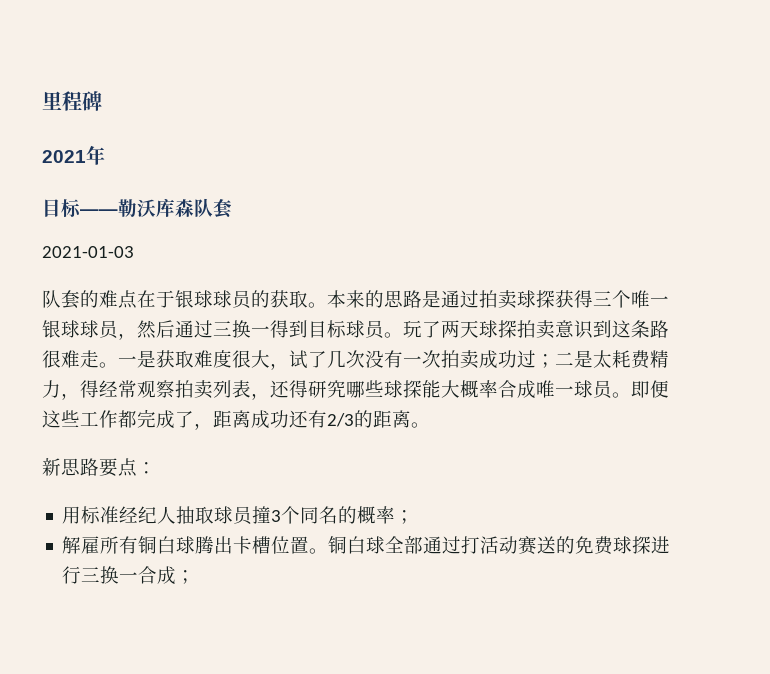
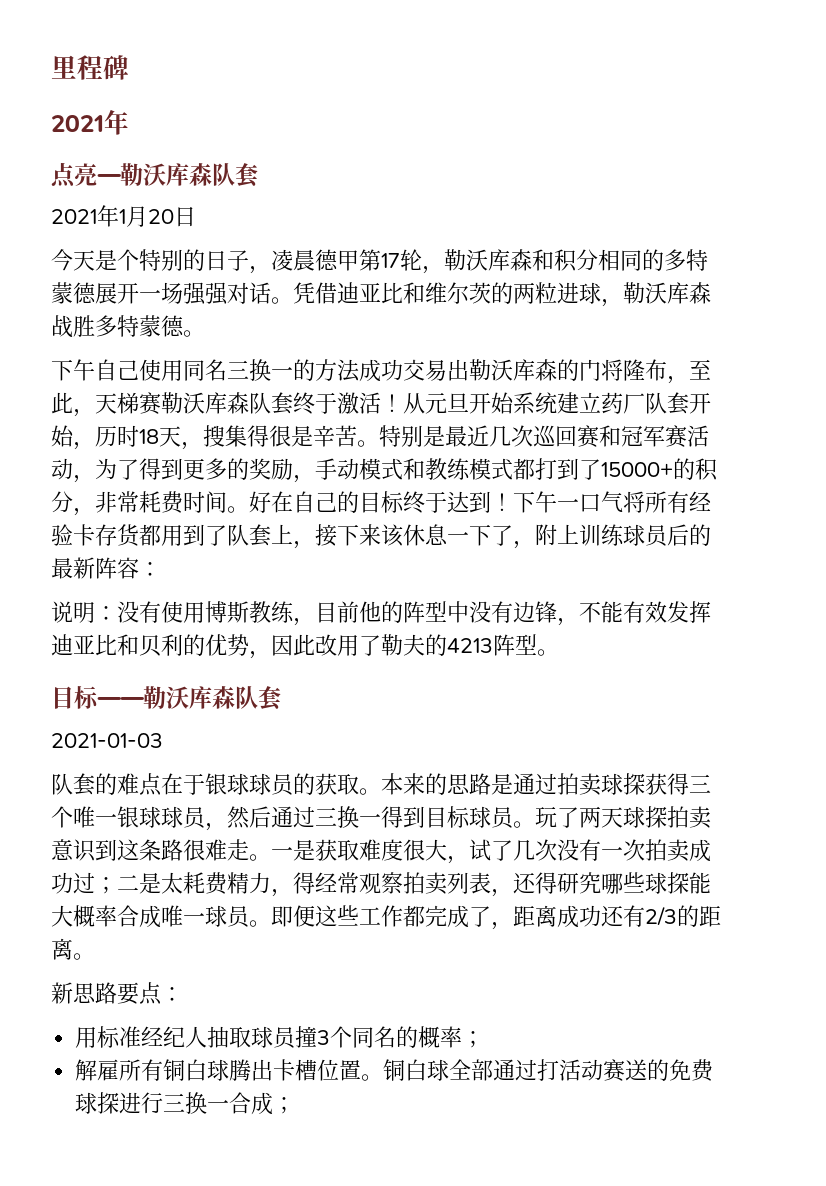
+ 点亮—勒沃库森队套
+ 2021年1月20日
+ 今天是个特别的日子，凌晨德甲第17轮，勒沃库森和积分相同的多特蒙德展开一场强强对话。凭借迪亚比和维尔茨的两粒进球，勒沃库森战胜多特蒙德。
+ 下午自己使用同名三换一的方法成功交易出勒沃库森的门将隆布，至此，天梯赛勒沃库森队套终于激活！从元旦开始系统建立药厂队套开始，历时18天，搜集得很是辛苦。特别是最近几次巡回赛和冠军赛活动，为了得到更多的奖励，手动模式和教练模式都打到了15000+的积分，非常耗费时间。好在自己的目标终于达到！下午一口气将所有经验卡存货都用到了队套上，接下来该休息一下了，附上训练球员后的最新阵容：
+ 说明：没有使用博斯教练，目前他的阵型中没有边锋，不能有效发挥迪亚比和贝利的优势，因此改用了勒夫的4213阵型。

